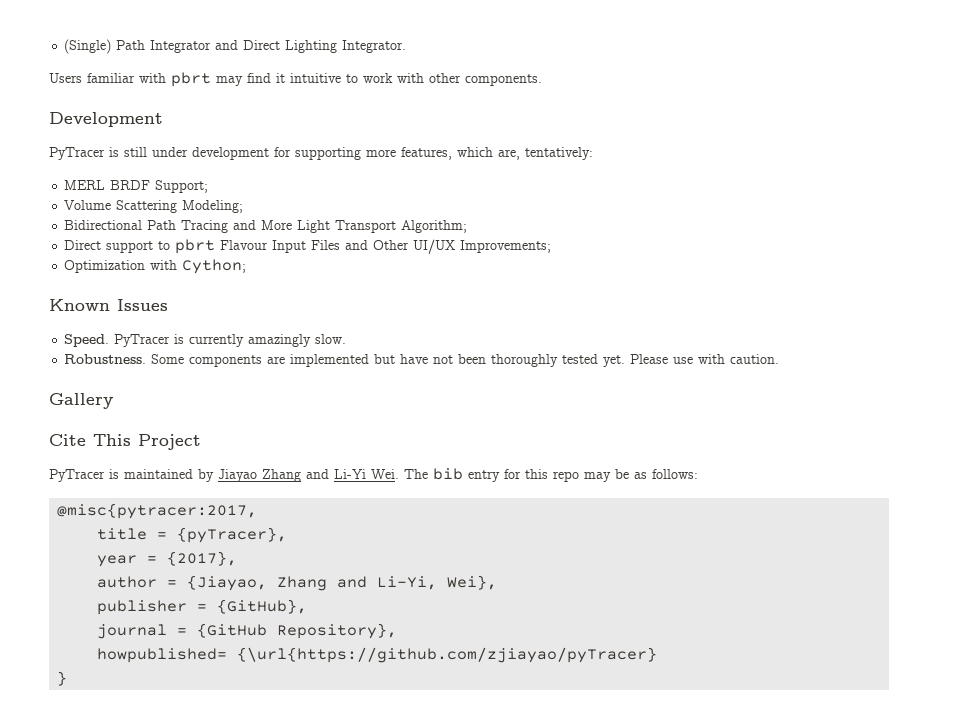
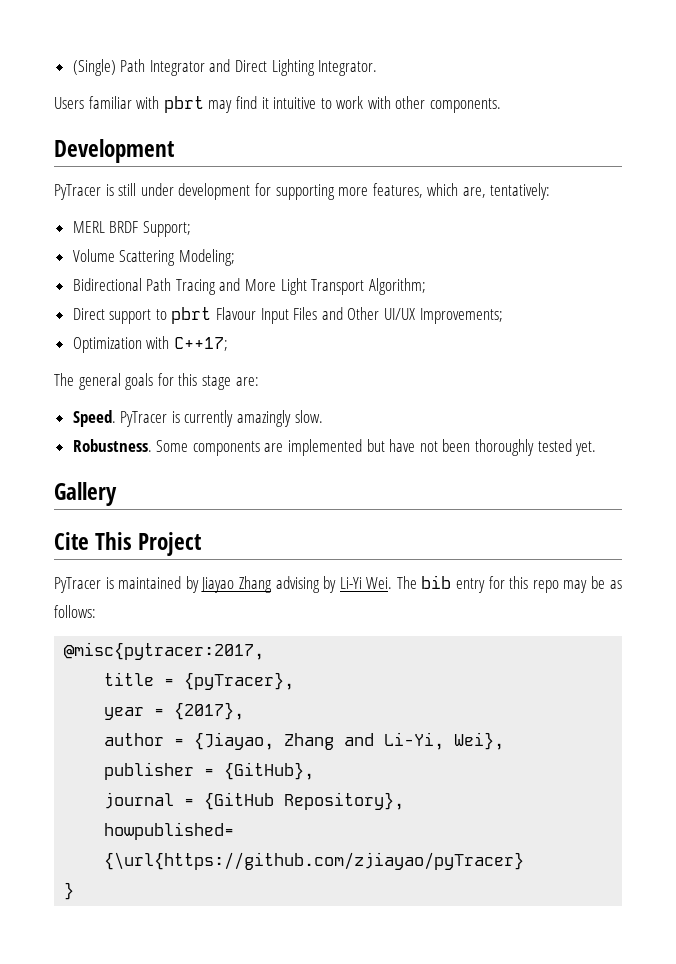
- Optimization with Cython;
- Known Issues
+ Optimization with C++17;
+ The general goals for this stage are:
- Please use with caution.
- PyTracer is maintained by Jiayao Zhang and Li-Yi Wei. The bib entry for this repo may be as follows:
+ PyTracer is maintained by Jiayao Zhang advising by Li-Yi Wei. The bib entry for this repo may be as follows:

